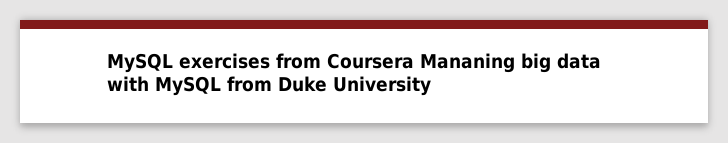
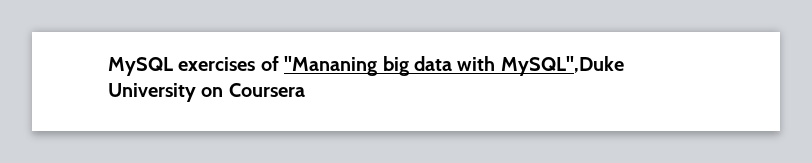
- MySQL exercises from Coursera Mananing big data with MySQL from Duke University
+ MySQL exercises of "Mananing big data with MySQL",Duke University on Coursera

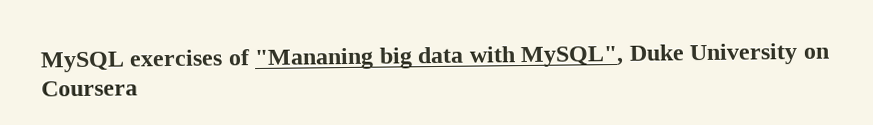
- MySQL exercises of "Mananing big data with MySQL",Duke University on Coursera
+ MySQL exercises of "Mananing big data with MySQL", Duke University on Coursera

